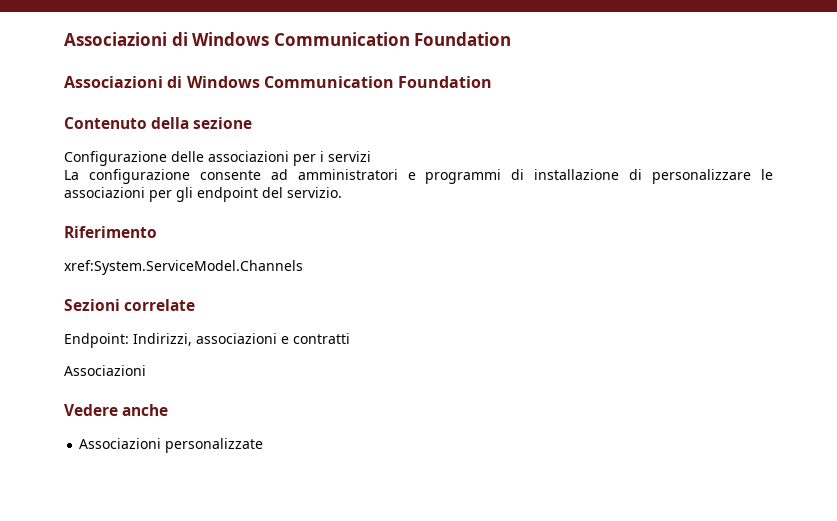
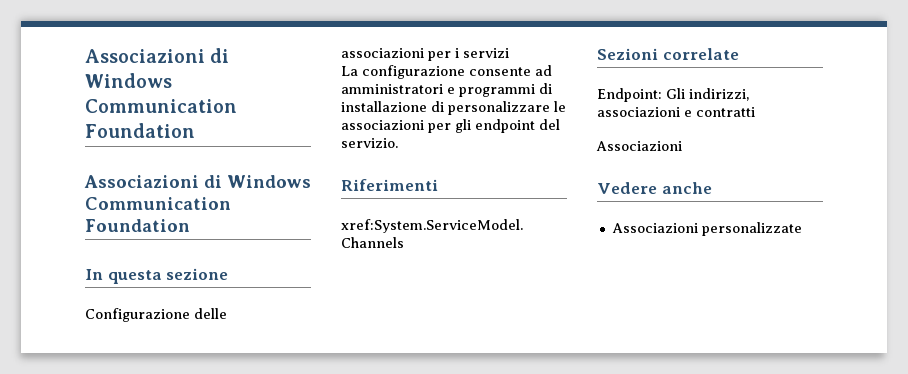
- Contenuto della sezione
+ In questa sezione
- Riferimento
+ Riferimenti
- Endpoint: Indirizzi, associazioni e contratti
+ Endpoint: Gli indirizzi, associazioni e contratti

